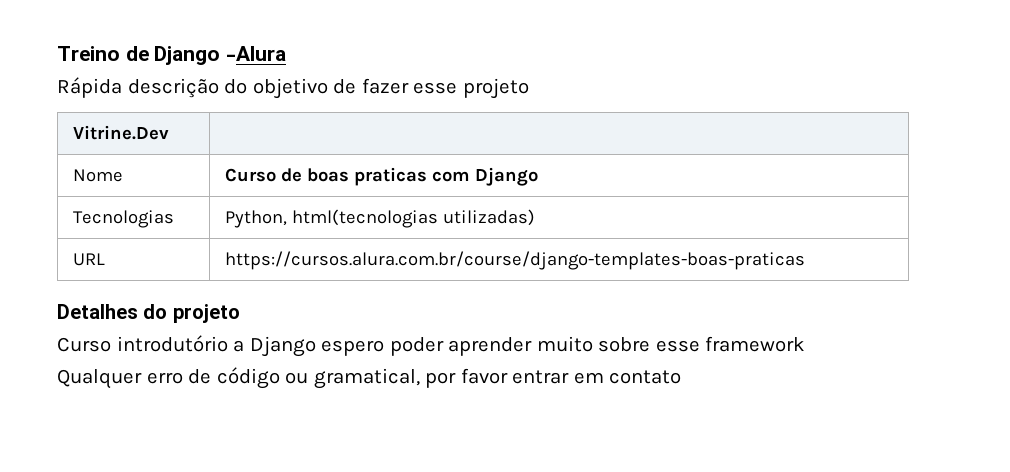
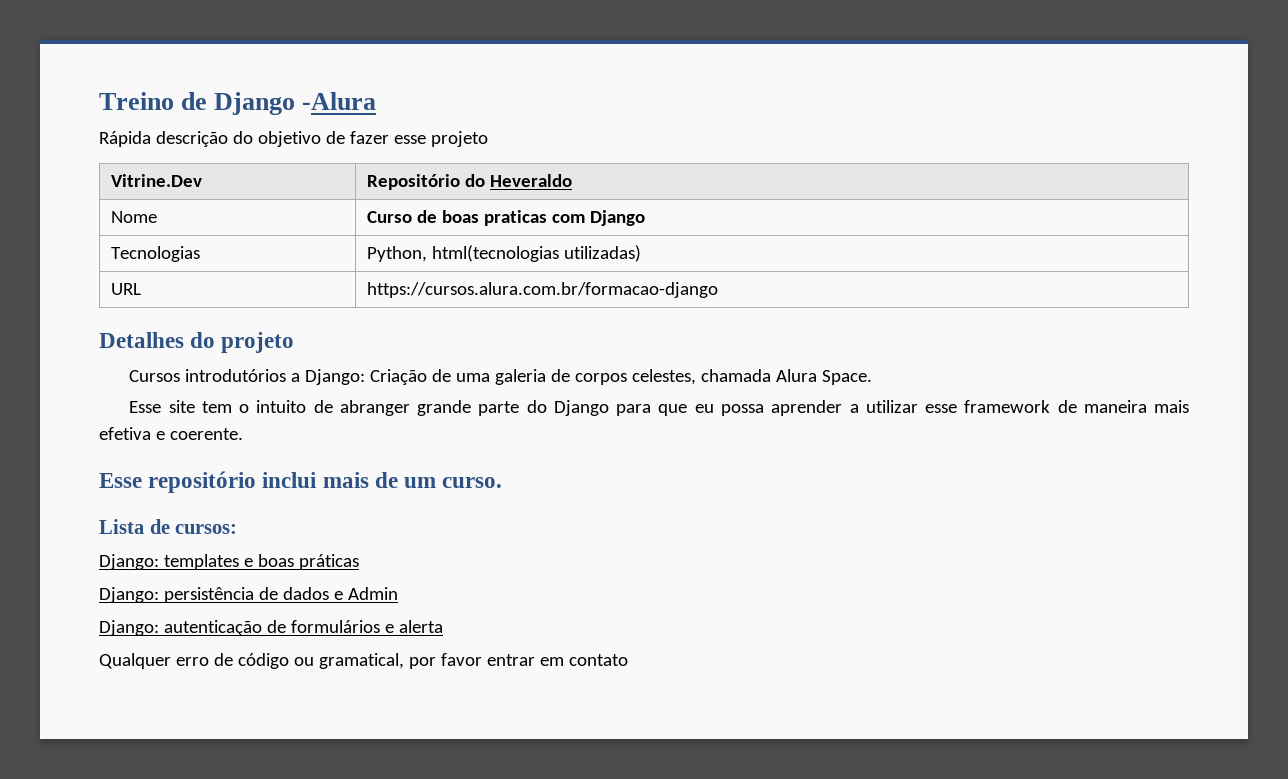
- Vitrine.Dev |
+ Vitrine.Dev | Repositório do Heveraldo
- URL | https://cursos.alura.com.br/course/django-templates-boas-praticas
+ URL | https://cursos.alura.com.br/formacao-django
- Curso introdutório a Django espero poder aprender muito sobre esse framework
+ Cursos introdutórios a Django: Criação de uma galeria de corpos celestes, chamada Alura Space.
+ Esse site tem o intuito de abranger grande parte do Django para que eu possa aprender a utilizar esse framework de maneira mais efetiva e coerente.
+ Esse repositório inclui mais de um curso.
+ Lista de cursos:
+ Django: templates e boas práticas
+ Django: persistência de dados e Admin
+ Django: autenticação de formulários e alerta

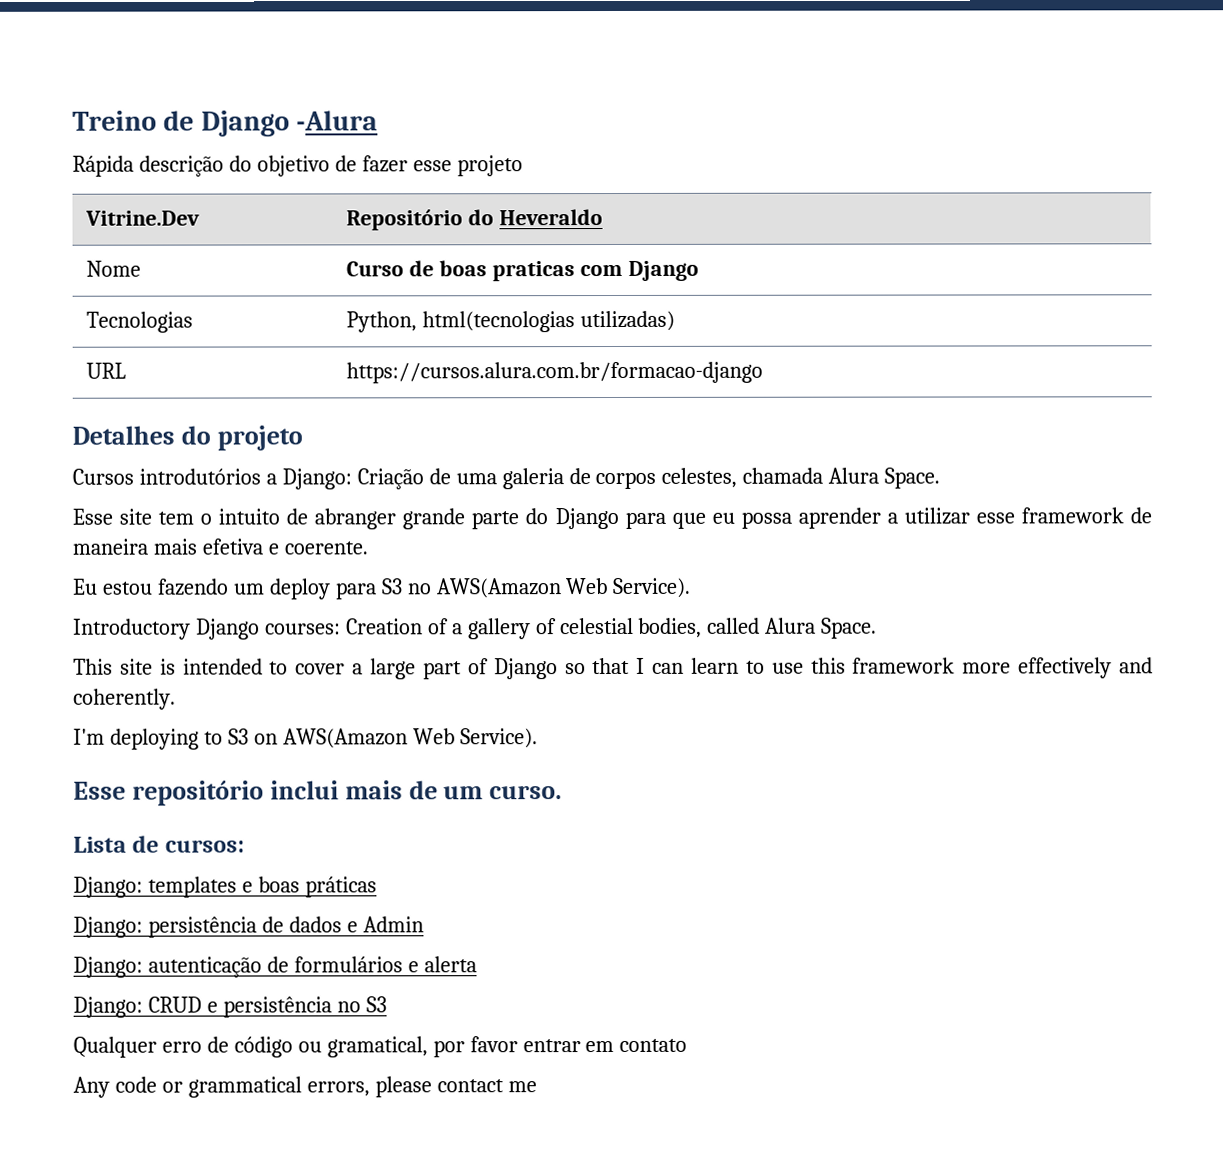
+ Eu estou fazendo um deploy para S3 no AWS(Amazon Web Service).
+ Introductory Django courses: Creation of a gallery of celestial bodies, called Alura Space.
+ This site is intended to cover a large part of Django so that I can learn to use this framework more effectively and coherently.
+ I'm deploying to S3 on AWS(Amazon Web Service).
+ Django: CRUD e persistência no S3
+ Any code or grammatical errors, please contact me

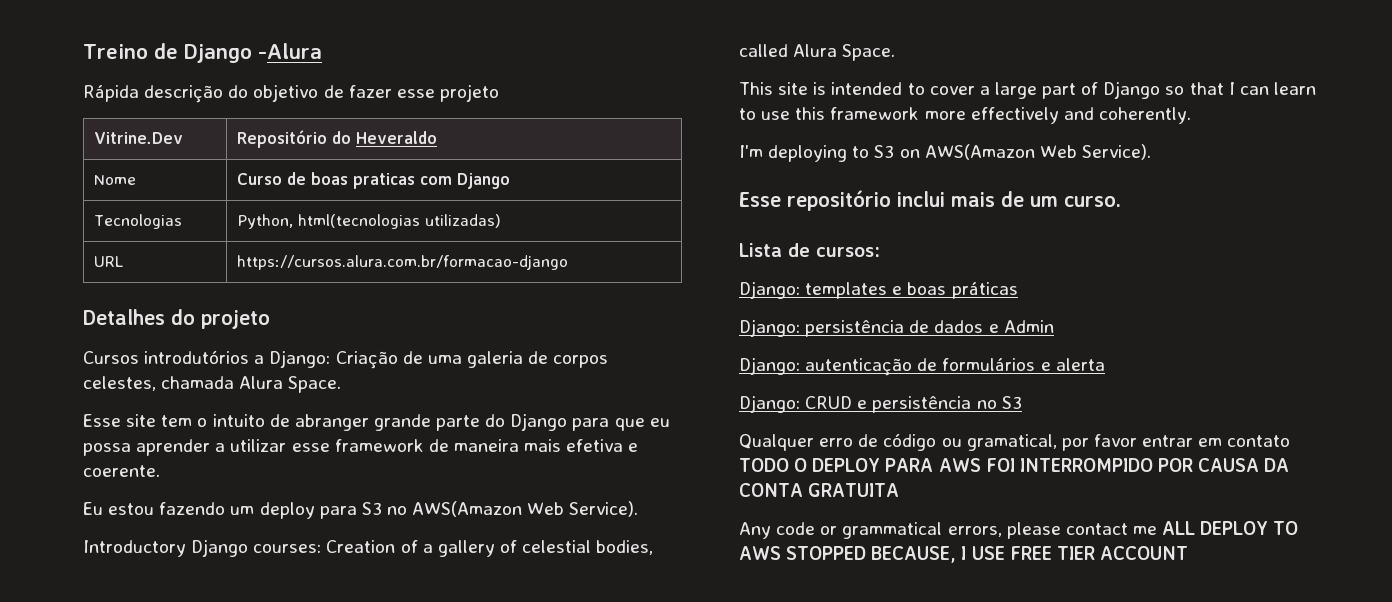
- Qualquer erro de código ou gramatical, por favor entrar em contato
+ Qualquer erro de código ou gramatical, por favor entrar em contato TODO O DEPLOY PARA AWS FOI INTERROMPIDO POR CAUSA DA CONTA GRATUITA
- Any code or grammatical errors, please contact me
+ Any code or grammatical errors, please contact me ALL DEPLOY TO AWS STOPPED BECAUSE, I USE FREE TIER ACCOUNT

